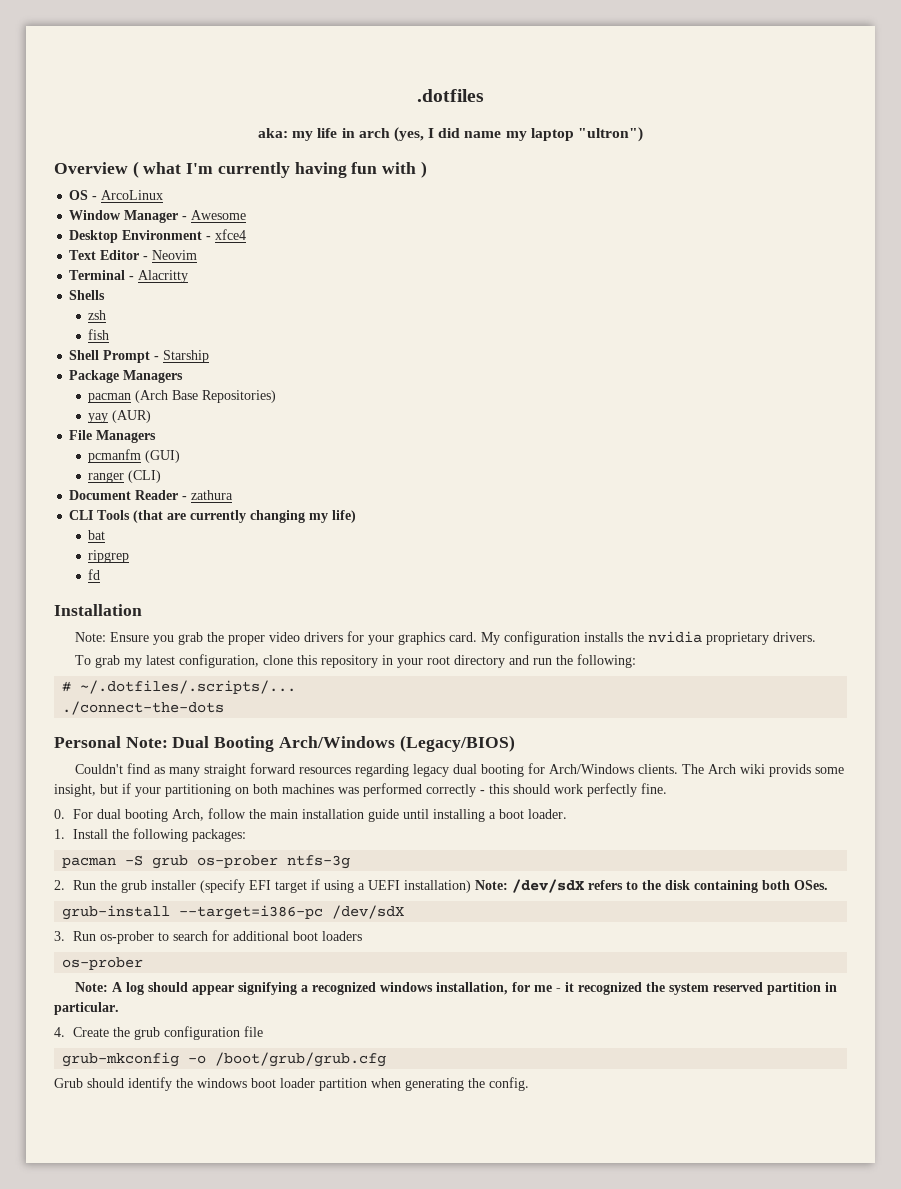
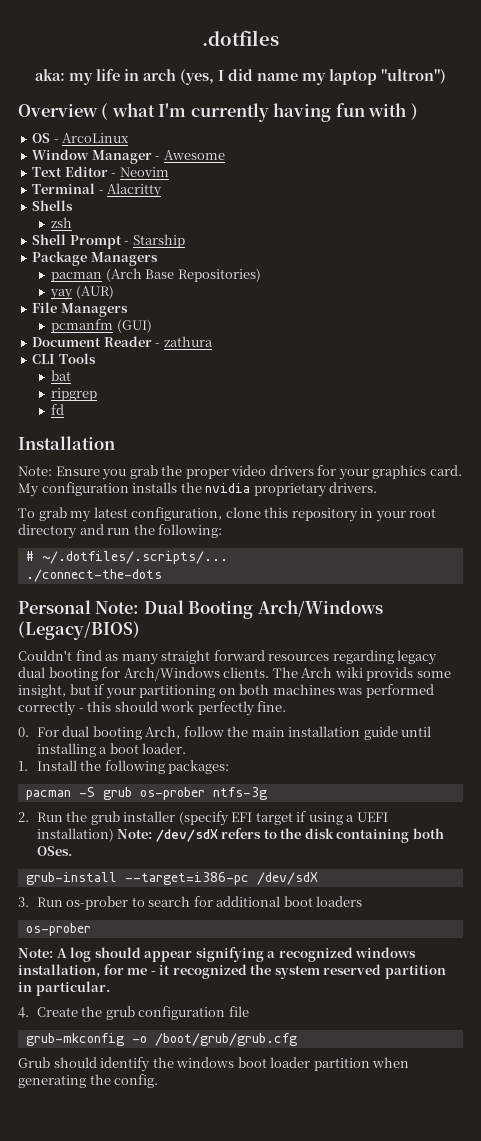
- Desktop Environment - xfce4
- fish
- ranger (CLI)
- CLI Tools (that are currently changing my life)
+ CLI Tools

